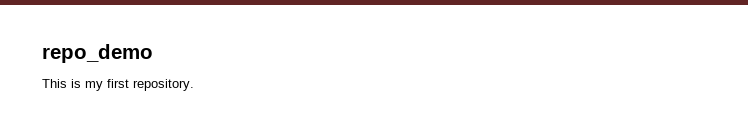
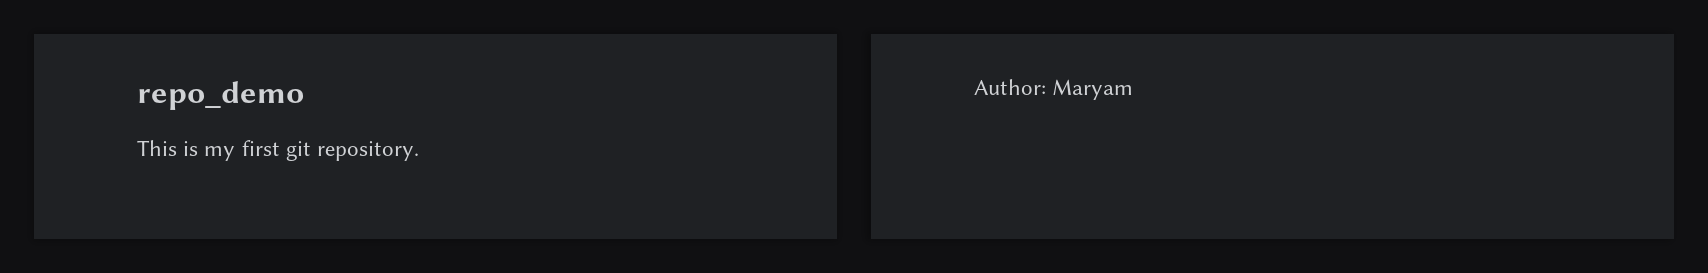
- This is my first repository.
+ This is my first git repository.
+ Author: Maryam

